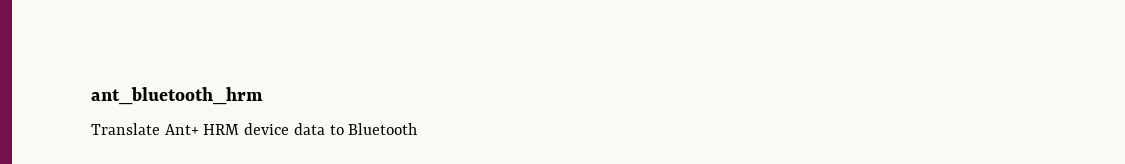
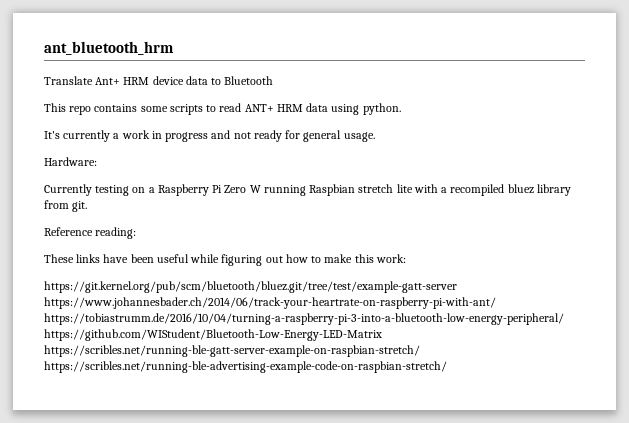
+ This repo contains some scripts to read ANT+ HRM data using python.
+ It's currently a work in progress and not ready for general usage.
+ Hardware:
+ Currently testing on a Raspberry Pi Zero W running Raspbian stretch lite with a recompiled bluez library from git.
+ Reference reading:
+ These links have been useful while figuring out how to make this work:
+ https://git.kernel.org/pub/scm/bluetooth/bluez.git/tree/test/example-gatt-server https://www.johannesbader.ch/2014/06/track-your-heartrate-on-raspberry-pi-with-ant/ https://tobiastrumm.de/2016/10/04/turning-a-raspberry-pi-3-into-a-bluetooth-low-energy-peripheral/ https://github.com/WIStudent/Bluetooth-Low-Energy-LED-Matrix https://scribles.net/running-ble-gatt-server-example-on-raspbian-stretch/ https://scribles.net/running-ble-advertising-example-code-on-raspbian-stretch/

